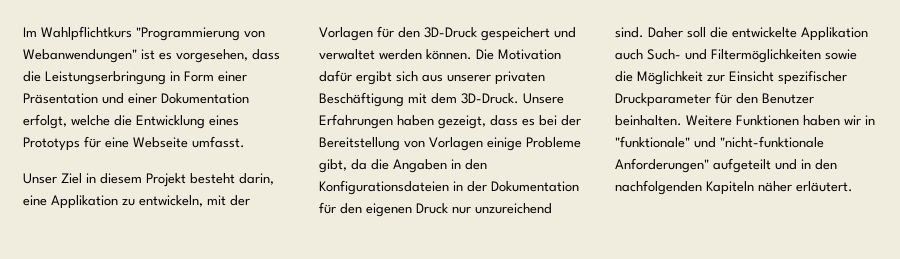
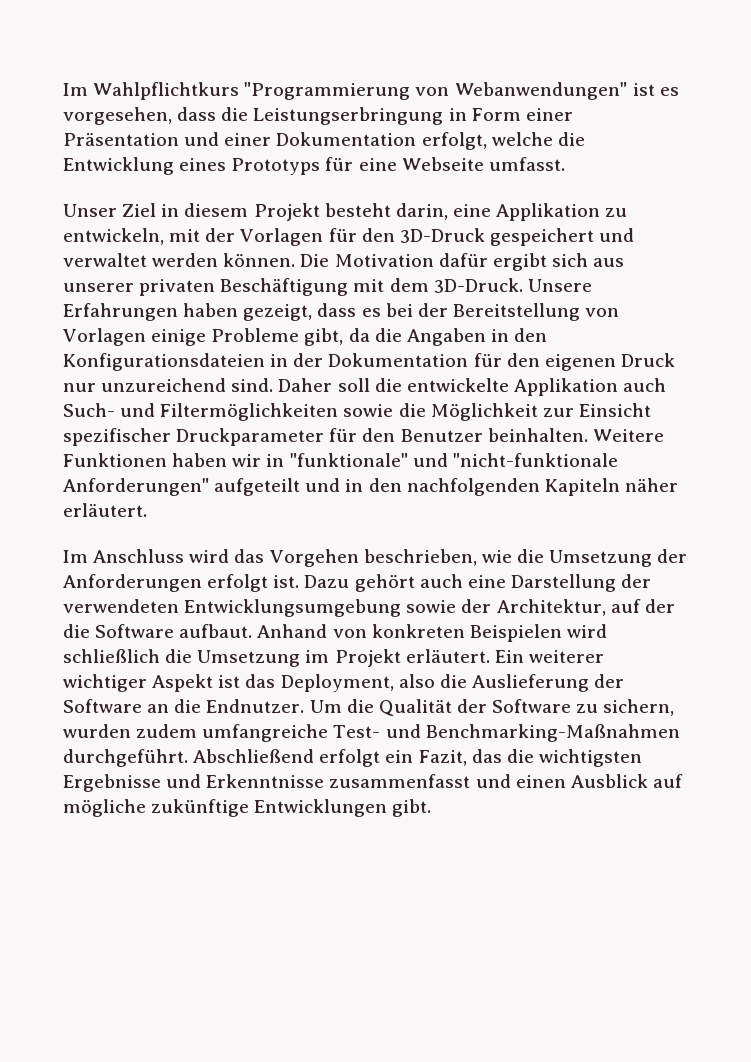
+ Im Anschluss wird das Vorgehen beschrieben, wie die Umsetzung der Anforderungen erfolgt ist. Dazu gehört auch eine Darstellung der verwendeten Entwicklungsumgebung sowie der Architektur, auf der die Software aufbaut. Anhand von konkreten Beispielen wird schließlich die Umsetzung im Projekt erläutert. Ein weiterer wichtiger Aspekt ist das Deployment, also die Auslieferung der Software an die Endnutzer. Um die Qualität der Software zu sichern, wurden zudem umfangreiche Test- und Benchmarking-Maßnahmen durchgeführt. Abschließend erfolgt ein Fazit, das die wichtigsten Ergebnisse und Erkenntnisse zusammenfasst und einen Ausblick auf mögliche zukünftige Entwicklungen gibt.

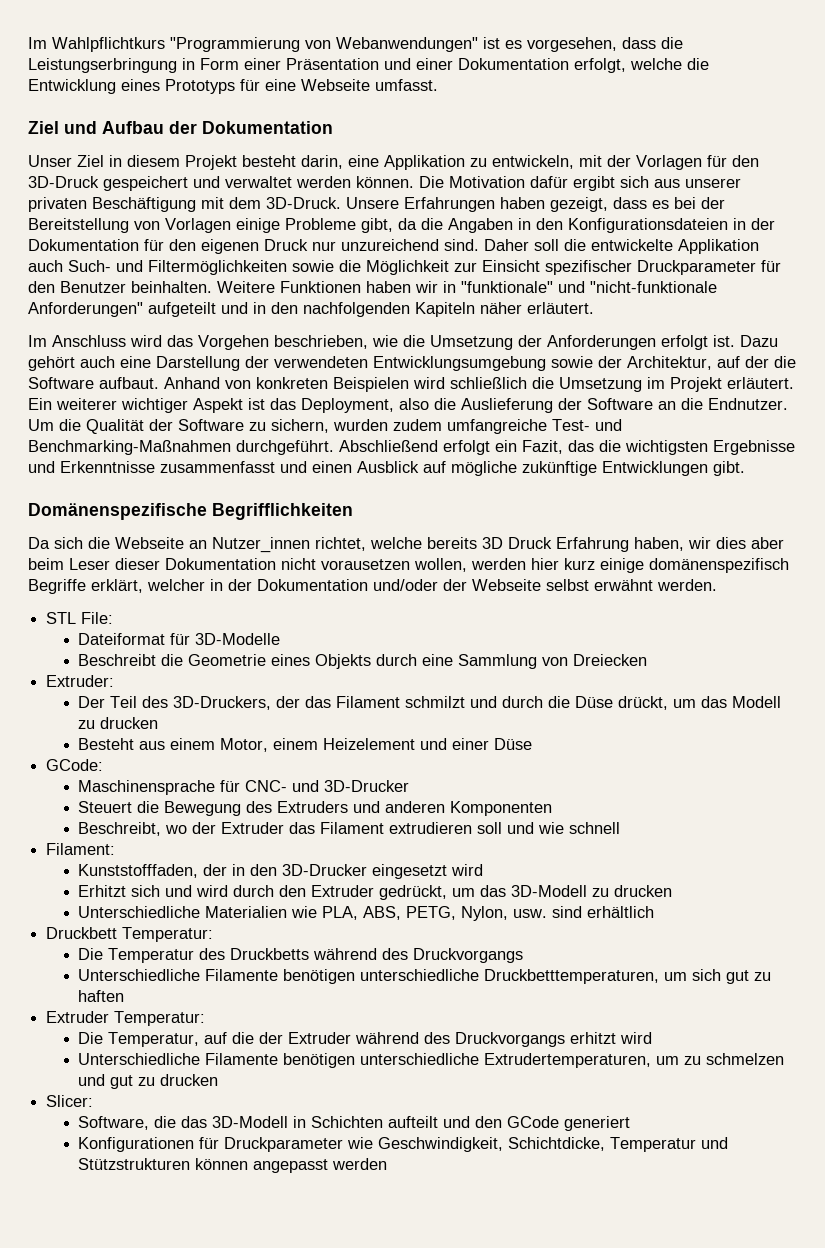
+ Ziel und Aufbau der Dokumentation
+ Domänenspezifische Begrifflichkeiten
+ Da sich die Webseite an Nutzer_innen richtet, welche bereits 3D Druck Erfahrung haben, wir dies aber beim Leser dieser Dokumentation nicht vorausetzen wollen, werden hier kurz einige domänenspezifisch Begriffe erklärt, welcher in der Dokumentation und/oder der Webseite selbst erwähnt werden.
+ STL File:
+ Dateiformat für 3D-Modelle
+ Beschreibt die Geometrie eines Objekts durch eine Sammlung von Dreiecken
+ Extruder:
+ Der Teil des 3D-Druckers, der das Filament schmilzt und durch die Düse drückt, um das Modell zu drucken
+ Besteht aus einem Motor, einem Heizelement und einer Düse
+ GCode:
+ Maschinensprache für CNC- und 3D-Drucker
+ Steuert die Bewegung des Extruders und anderen Komponenten
+ Beschreibt, wo der Extruder das Filament extrudieren soll und wie schnell
+ Filament:
+ Kunststofffaden, der in den 3D-Drucker eingesetzt wird
+ Erhitzt sich und wird durch den Extruder gedrückt, um das 3D-Modell zu drucken
+ Unterschiedliche Materialien wie PLA, ABS, PETG, Nylon, usw. sind erhältlich
+ Druckbett Temperatur:
+ Die Temperatur des Druckbetts während des Druckvorgangs
+ Unterschiedliche Filamente benötigen unterschiedliche Druckbetttemperaturen, um sich gut zu haften
+ Extruder Temperatur:
+ Die Temperatur, auf die der Extruder während des Druckvorgangs erhitzt wird
+ Unterschiedliche Filamente benötigen unterschiedliche Extrudertemperaturen, um zu schmelzen und gut zu drucken
+ Slicer:
+ Software, die das 3D-Modell in Schichten aufteilt und den GCode generiert
+ Konfigurationen für Druckparameter wie Geschwindigkeit, Schichtdicke, Temperatur und Stützstrukturen können angepasst werden

